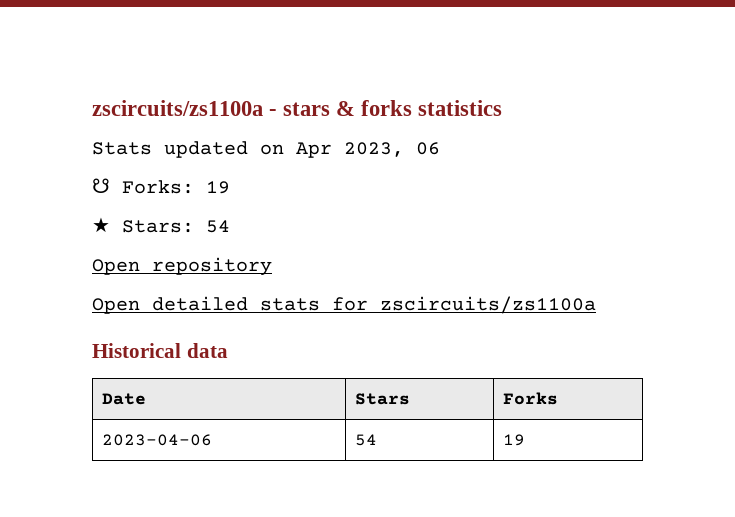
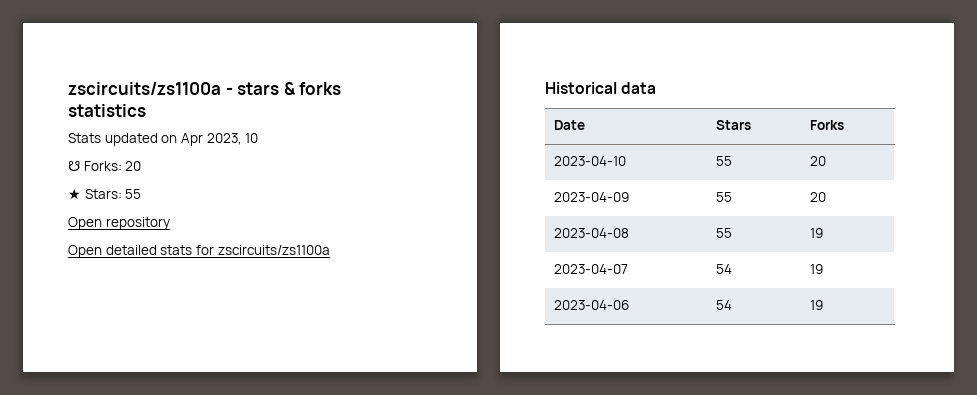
- Stats updated on Apr 2023, 06
+ Stats updated on Apr 2023, 10
- ☋ Forks: 19
+ ☋ Forks: 20
- ★ Stars: 54
+ ★ Stars: 55
+ 2023-04-10 | 55 | 20
+ 2023-04-09 | 55 | 20
+ 2023-04-08 | 55 | 19
+ 2023-04-07 | 54 | 19

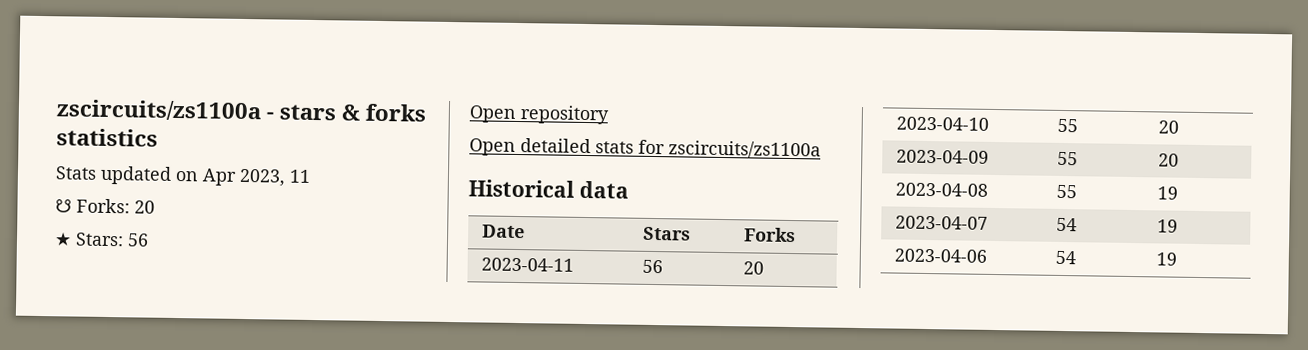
- Stats updated on Apr 2023, 10
+ Stats updated on Apr 2023, 11
- ★ Stars: 55
+ ★ Stars: 56
+ 2023-04-11 | 56 | 20

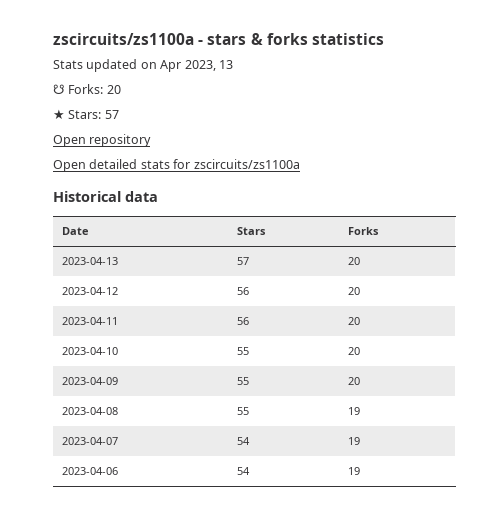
- Stats updated on Apr 2023, 11
+ Stats updated on Apr 2023, 13
- ★ Stars: 56
+ ★ Stars: 57
+ 2023-04-13 | 57 | 20
+ 2023-04-12 | 56 | 20

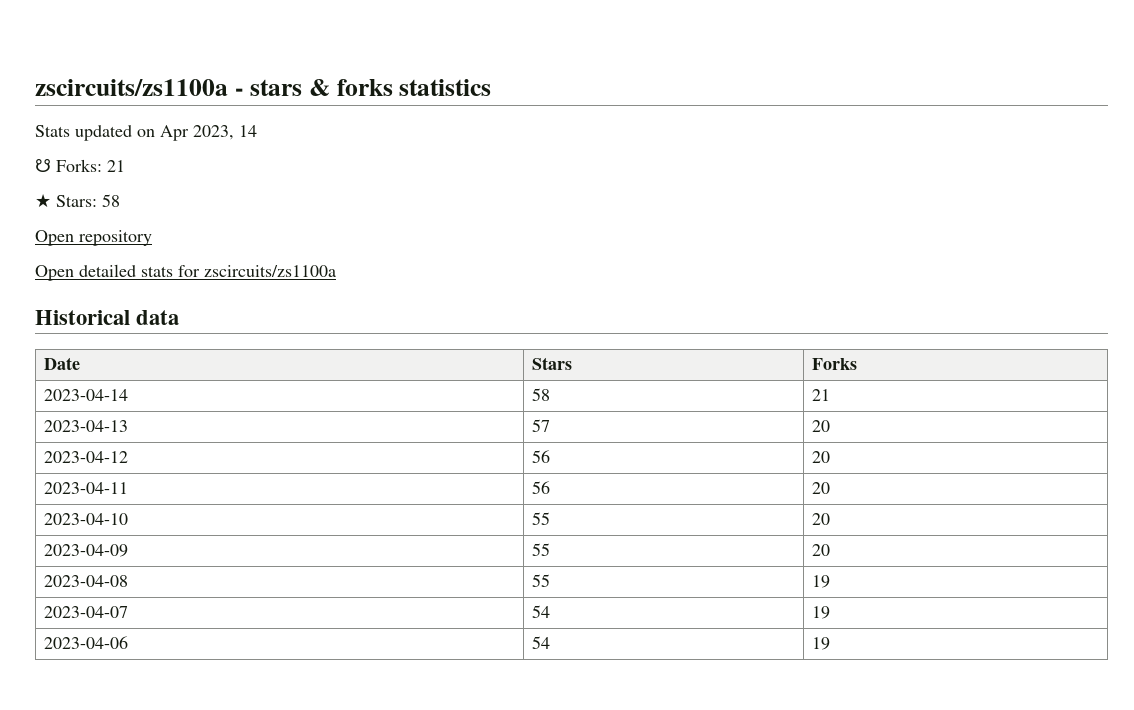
- Stats updated on Apr 2023, 13
+ Stats updated on Apr 2023, 14
- ☋ Forks: 20
+ ☋ Forks: 21
- ★ Stars: 57
+ ★ Stars: 58
+ 2023-04-14 | 58 | 21

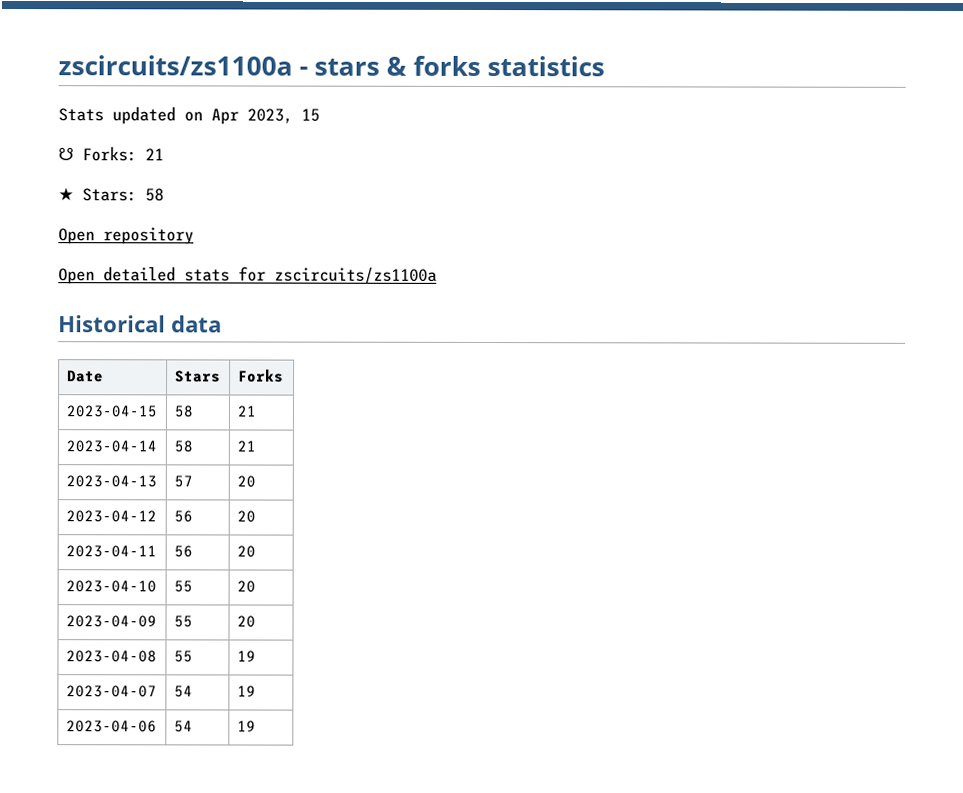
- Stats updated on Apr 2023, 14
+ Stats updated on Apr 2023, 15
+ 2023-04-15 | 58 | 21

